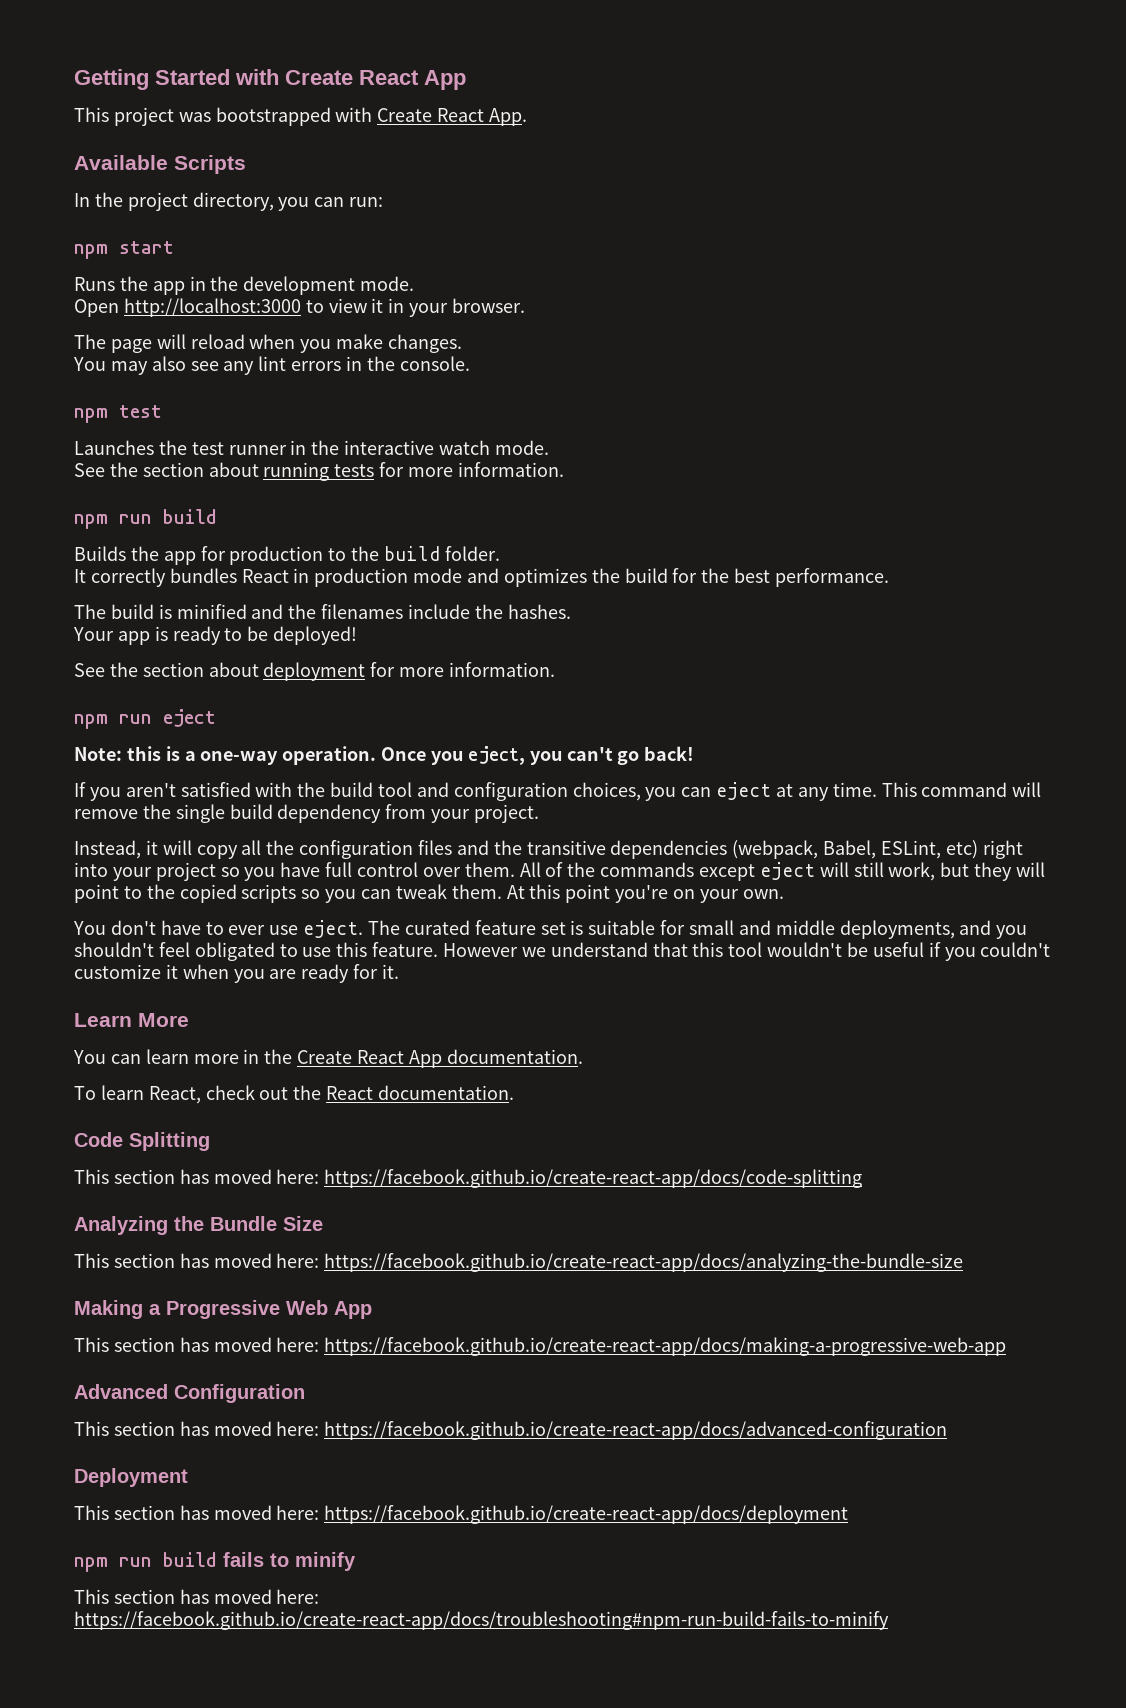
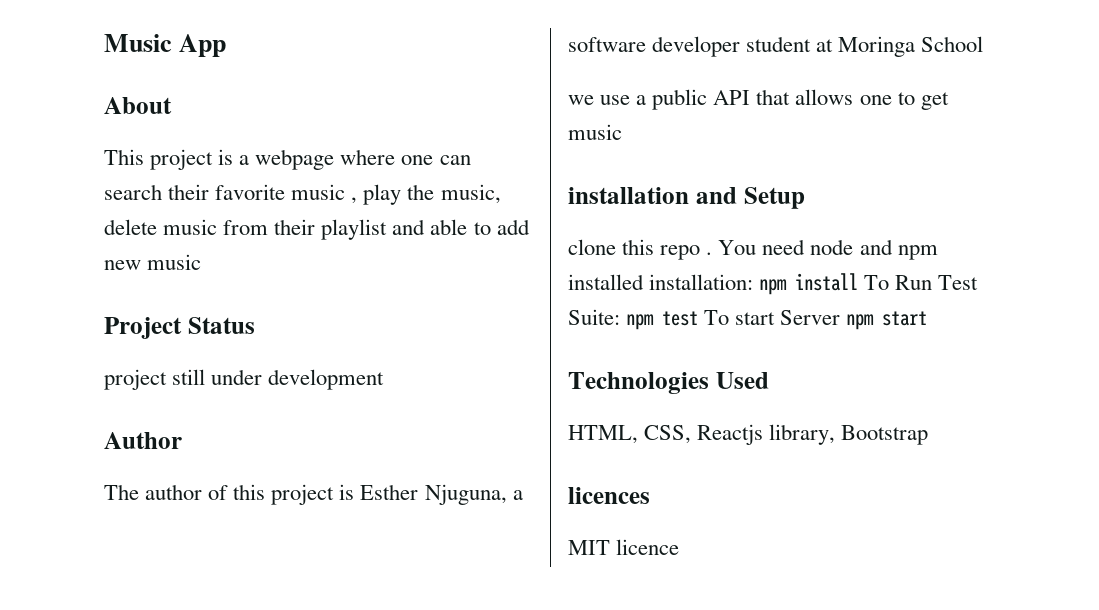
- Getting Started with Create React App
+ Music App
+ About
- This project was bootstrapped with Create React App.
- Available Scripts
- In the project directory, you can run:
- npm start
- Runs the app in the development mode.
- Open http://localhost:3000 to view it in your browser.
- The page will reload when you make changes.
- You may also see any lint errors in the console.
- npm test
- Launches the test runner in the interactive watch mode.
- See the section about running tests for more information.
- npm run build
- Builds the app for production to the build folder.
- It correctly bundles React in production mode and optimizes the build for the best performance.
- The build is minified and the filenames include the hashes.
- Your app is ready to be deployed!
- See the section about deployment for more information.
- npm run eject
- Note: this is a one-way operation. Once you eject, you can't go back!
- If you aren't satisfied with the build tool and configuration choices, you can eject at any time. This command will remove the single build dependency from your project.
- Instead, it will copy all the configuration files and the transitive dependencies (webpack, Babel, ESLint, etc) right into your project so you have full control over them. All of the commands except eject will still work, but they will point to the copied scripts so you can tweak them. At this point you're on your own.
- You don't have to ever use eject. The curated feature set is suitable for small and middle deployments, and you shouldn't feel obligated to use this feature. However we understand that this tool wouldn't be useful if you couldn't customize it when you are ready for it.
- Learn More
- You can learn more in the Create React App documentation.
- To learn React, check out the React documentation.
- Code Splitting
- This section has moved here: https://facebook.github.io/create-react-app/docs/code-splitting
- Analyzing the Bundle Size
- This section has moved here: https://facebook.github.io/create-react-app/docs/analyzing-the-bundle-size
- Making a Progressive Web App
- This section has moved here: https://facebook.github.io/create-react-app/docs/making-a-progressive-web-app
- Advanced Configuration
- This section has moved here: https://facebook.github.io/create-react-app/docs/advanced-configuration
- Deployment
- This section has moved here: https://facebook.github.io/create-react-app/docs/deployment
- npm run build fails to minify
- This section has moved here: https://facebook.github.io/create-react-app/docs/troubleshooting#npm-run-build-fails-to-minify
+ This project is a webpage where one can search their favorite music , play the music, delete music from their playlist and able to add new music
+ Project Status
+ project still under development
+ Author
+ The author of this project is Esther Njuguna, a software developer student at Moringa School
+ we use a public API that allows one to get music
+ installation and Setup
+ clone this repo . You need node and npm installed installation: npm install To Run Test Suite: npm test To start Server npm start
+ Technologies Used
+ HTML, CSS, Reactjs library, Bootstrap
+ licences
+ MIT licence

